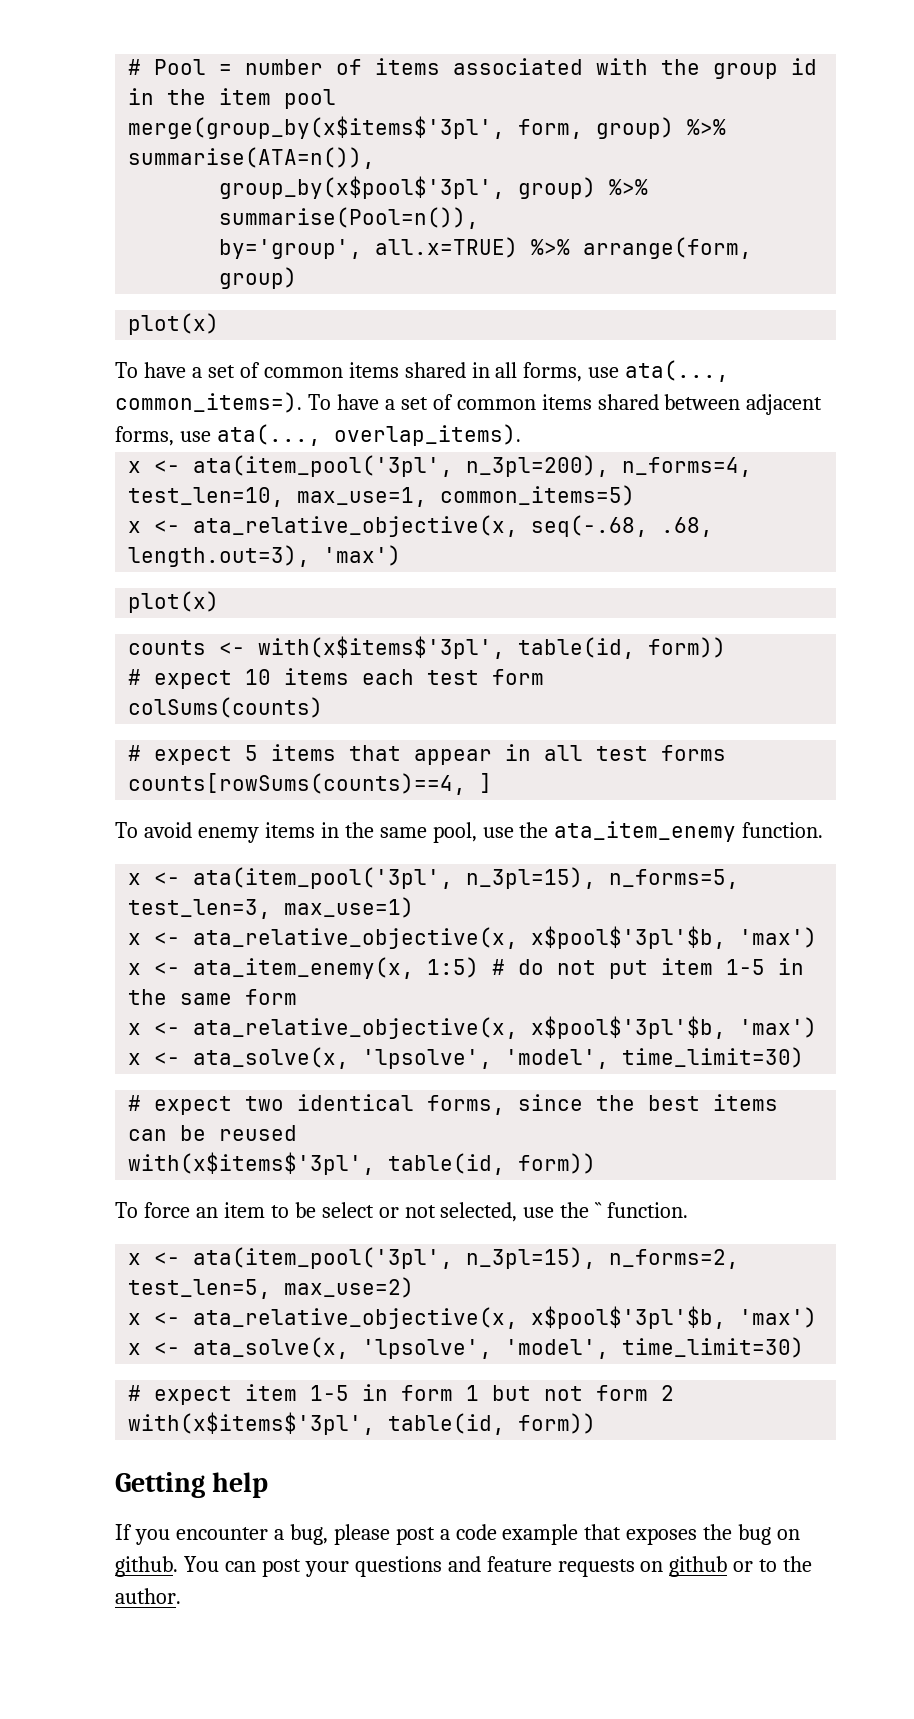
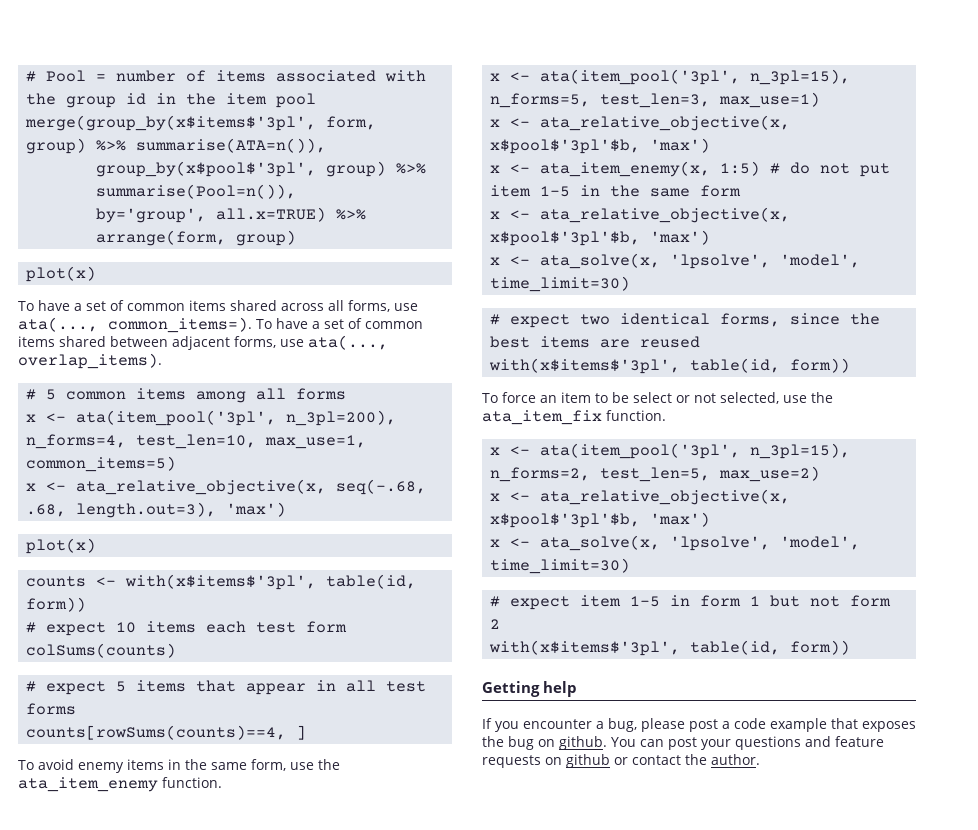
- To have a set of common items shared in all forms, use ata(..., common_items=).
+ To have a set of common items shared across all forms, use ata(..., common_items=).
+ # 5 common items among all forms
- To avoid enemy items in the same pool, use the ata_item_enemy function.
+ To avoid enemy items in the same form, use the ata_item_enemy function.
- # expect two identical forms, since the best items can be reused
+ # expect two identical forms, since the best items are reused
- To force an item to be select or not selected, use the `` function.
+ To force an item to be select or not selected, use the ata_item_fix function.
- You can post your questions and feature requests on github or to the author.
+ You can post your questions and feature requests on github or contact the author.

